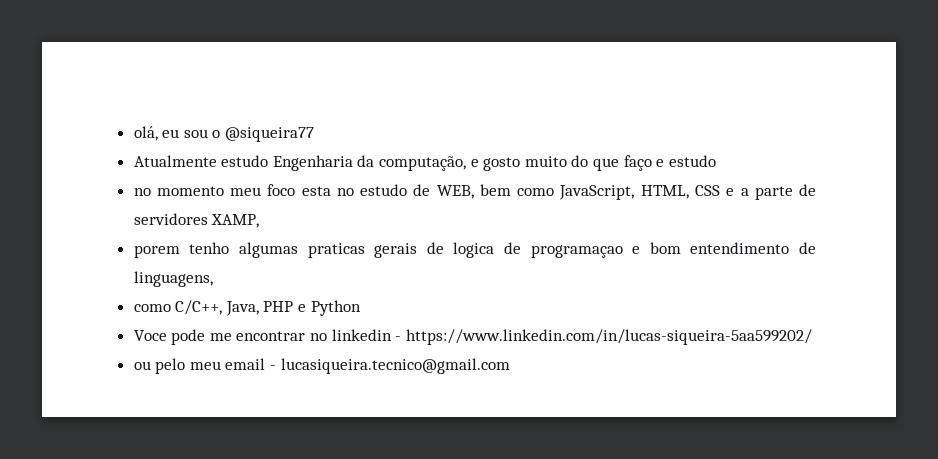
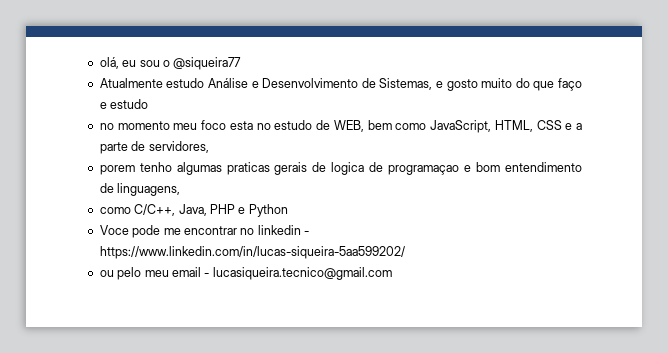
- Atualmente estudo Engenharia da computação, e gosto muito do que faço e estudo
+ Atualmente estudo Análise e Desenvolvimento de Sistemas, e gosto muito do que faço e estudo
- no momento meu foco esta no estudo de WEB, bem como JavaScript, HTML, CSS e a parte de servidores XAMP,
+ no momento meu foco esta no estudo de WEB, bem como JavaScript, HTML, CSS e a parte de servidores,

